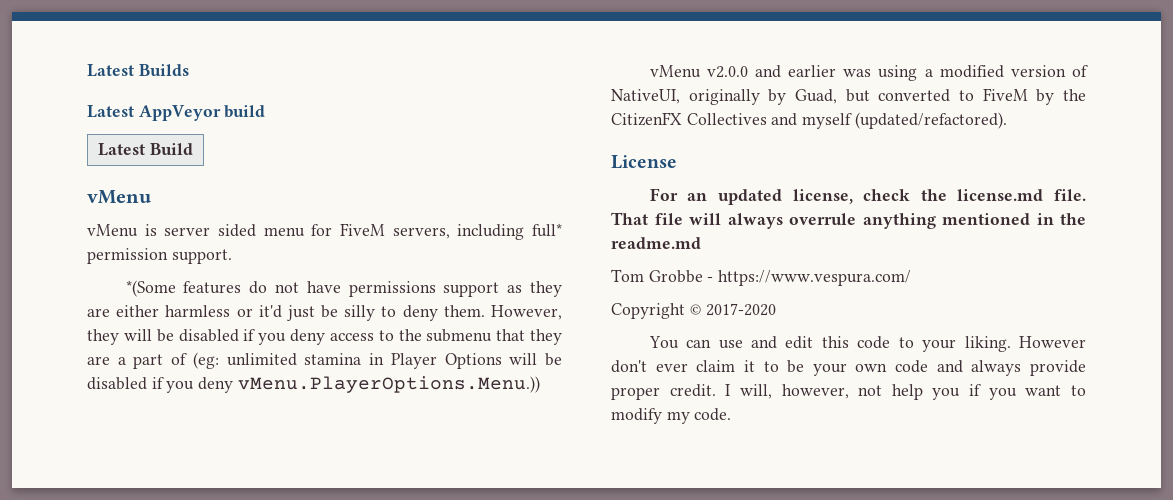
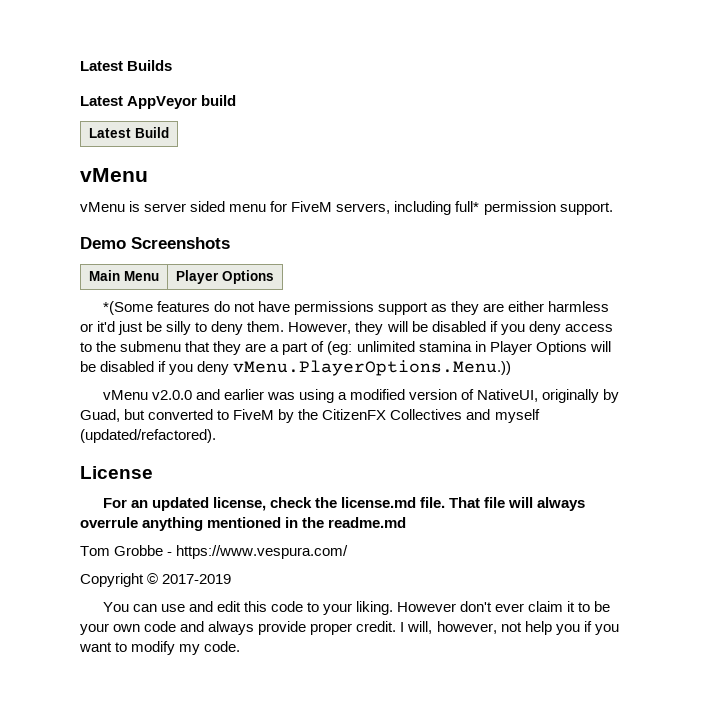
+ Demo Screenshots
+ Main Menu | Player Options
- Copyright © 2017-2020
+ Copyright © 2017-2019

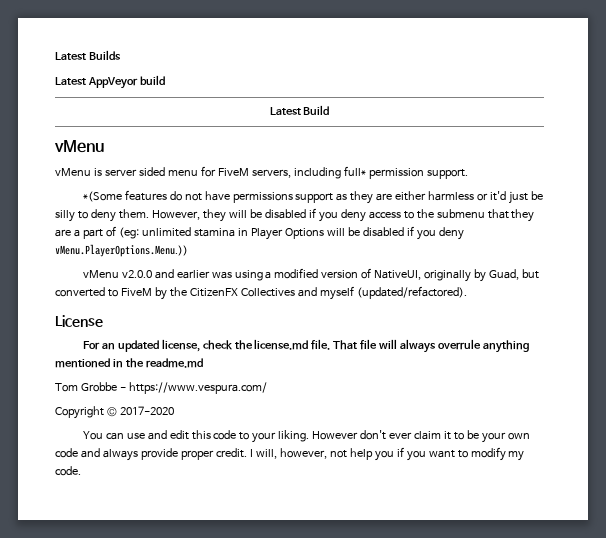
- Demo Screenshots
- Main Menu | Player Options
- Copyright © 2017-2019
+ Copyright © 2017-2020

